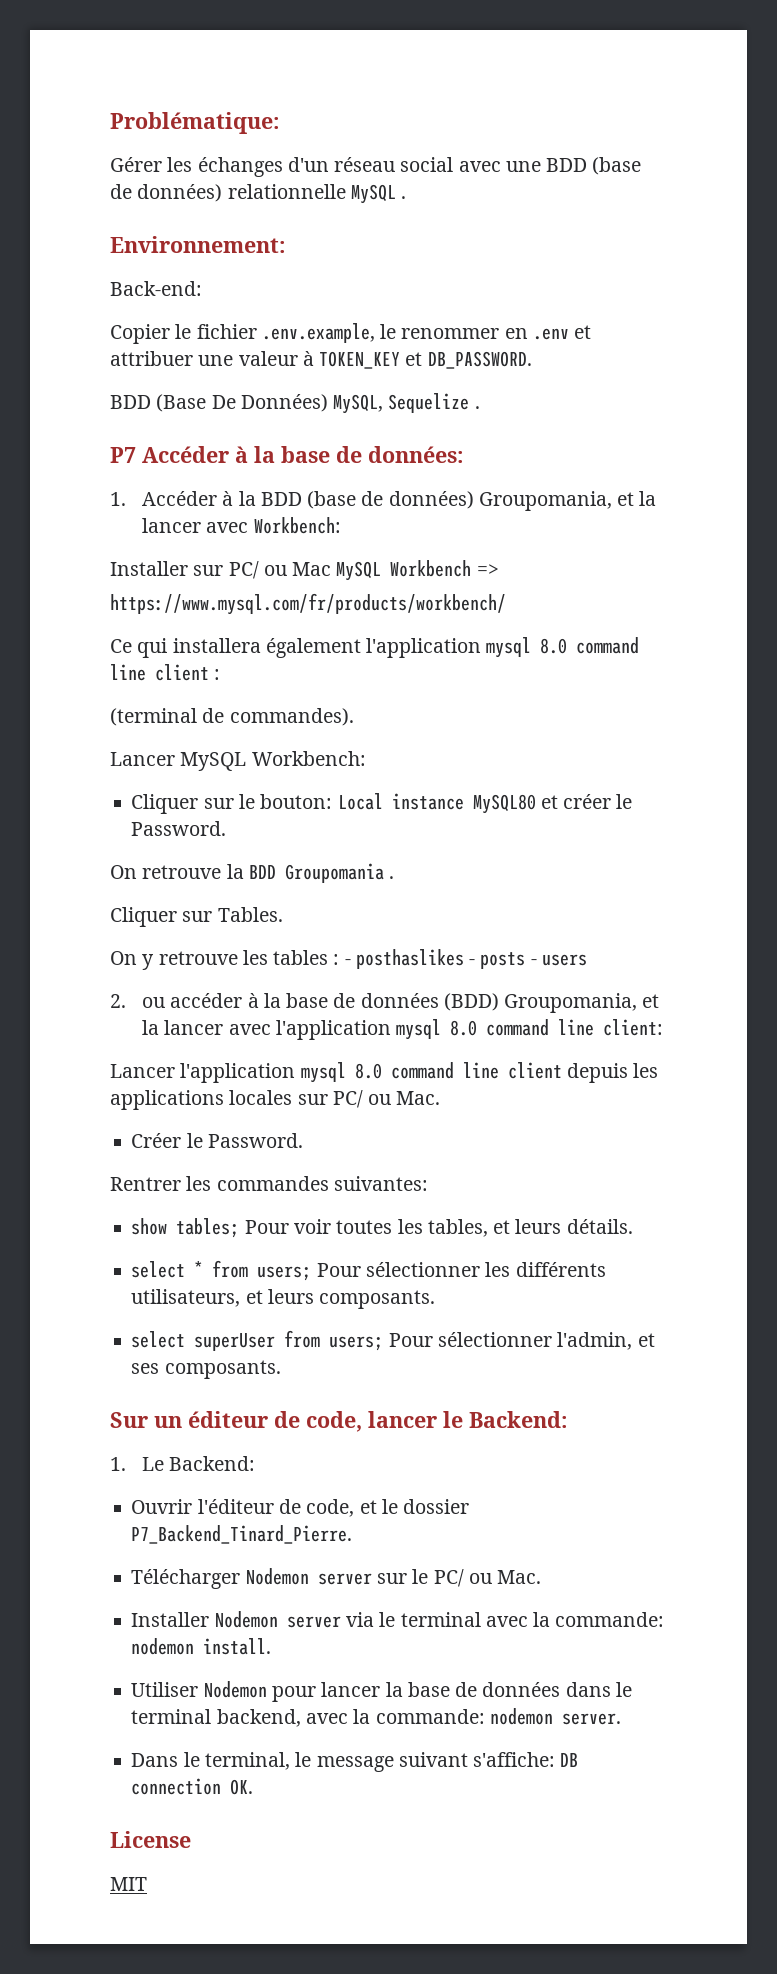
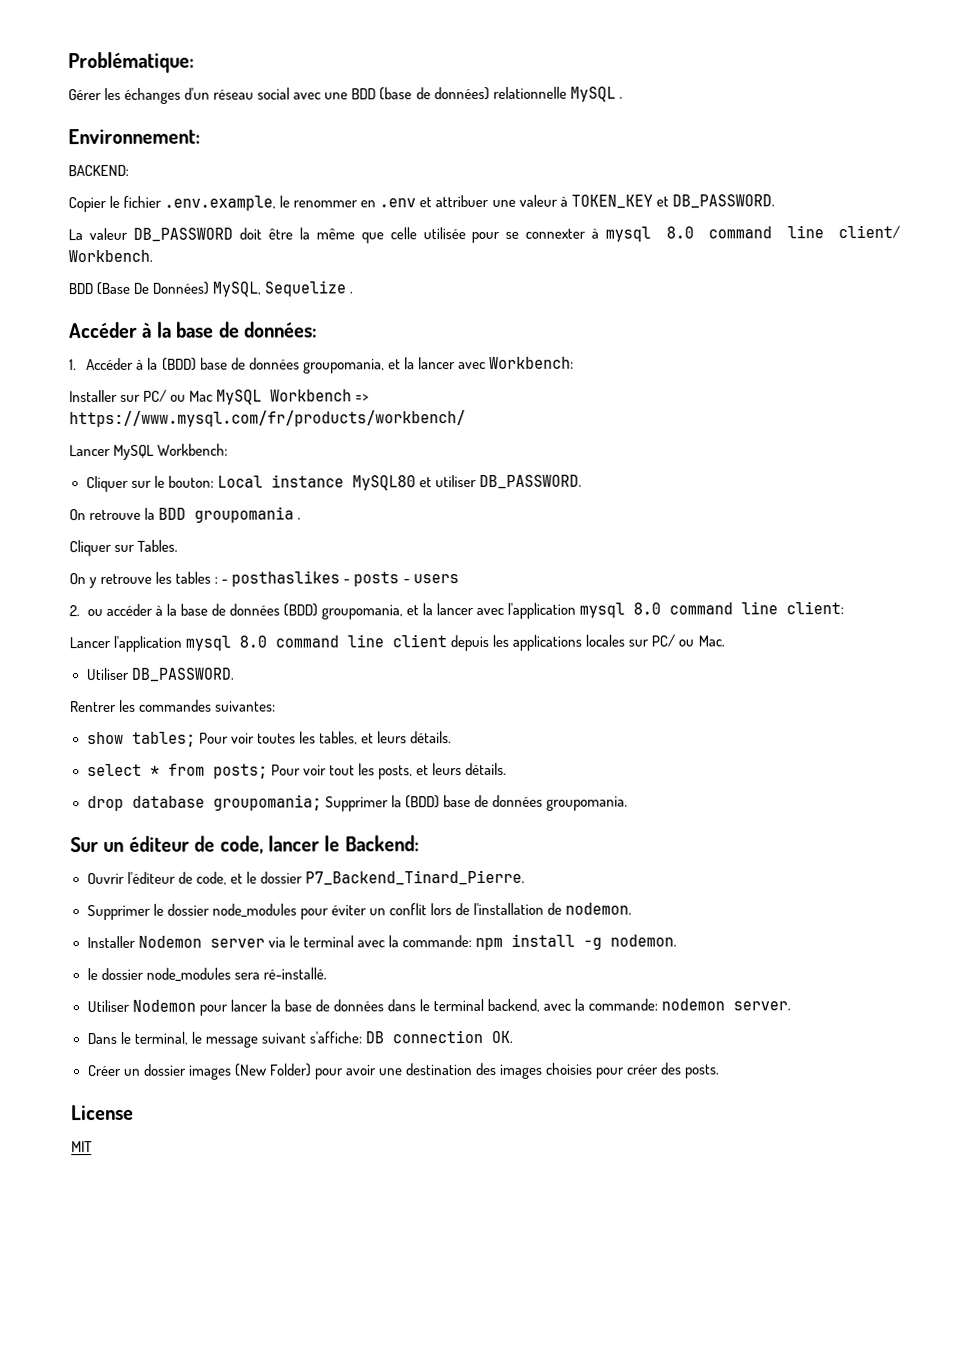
- Back-end:
+ BACKEND:
+ La valeur DB_PASSWORD doit être la même que celle utilisée pour se connexter à mysql 8.0 command line client/ Workbench.
- P7 Accéder à la base de données:
+ Accéder à la base de données:
- 1. Accéder à la BDD (base de données) Groupomania, et la lancer avec Workbench:
+ 1. Accéder à la (BDD) base de données groupomania, et la lancer avec Workbench:
- Ce qui installera également l'application mysql 8.0 command line client :
- (terminal de commandes).
- Cliquer sur le bouton: Local instance MySQL80 et créer le Password.
+ Cliquer sur le bouton: Local instance MySQL80 et utiliser DB_PASSWORD.
- On retrouve la BDD Groupomania .
+ On retrouve la BDD groupomania .
- 2. ou accéder à la base de données (BDD) Groupomania, et la lancer avec l'application mysql 8.0 command line client:
+ 2. ou accéder à la base de données (BDD) groupomania, et la lancer avec l'application mysql 8.0 command line client:
- Créer le Password.
+ Utiliser DB_PASSWORD.
- select * from users; Pour sélectionner les différents utilisateurs, et leurs composants.
- select superUser from users; Pour sélectionner l'admin, et ses composants.
+ select * from posts; Pour voir tout les posts, et leurs détails.
+ drop database groupomania; Supprimer la (BDD) base de données groupomania.
- 1. Le Backend:
- Télécharger Nodemon server sur le PC/ ou Mac.
+ Supprimer le dossier node_modules pour éviter un conflit lors de l'installation de nodemon.
- Installer Nodemon server via le terminal avec la commande: nodemon install.
+ Installer Nodemon server via le terminal avec la commande: npm install -g nodemon.
+ le dossier node_modules sera ré-installé.
+ Créer un dossier images (New Folder) pour avoir une destination des images choisies pour créer des posts.

